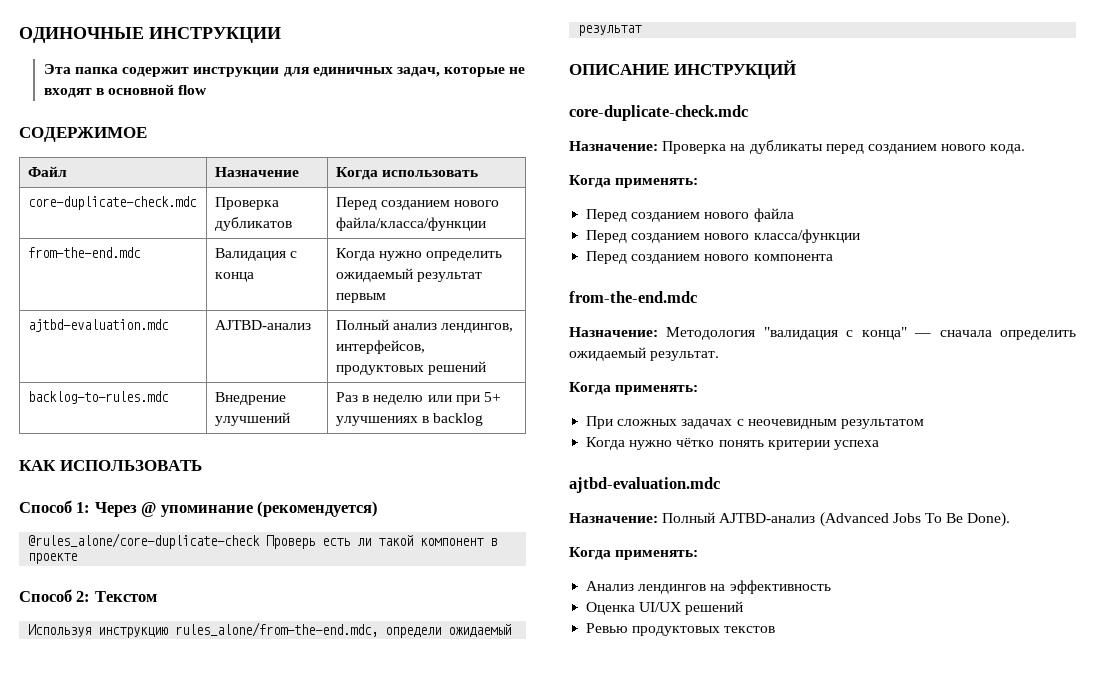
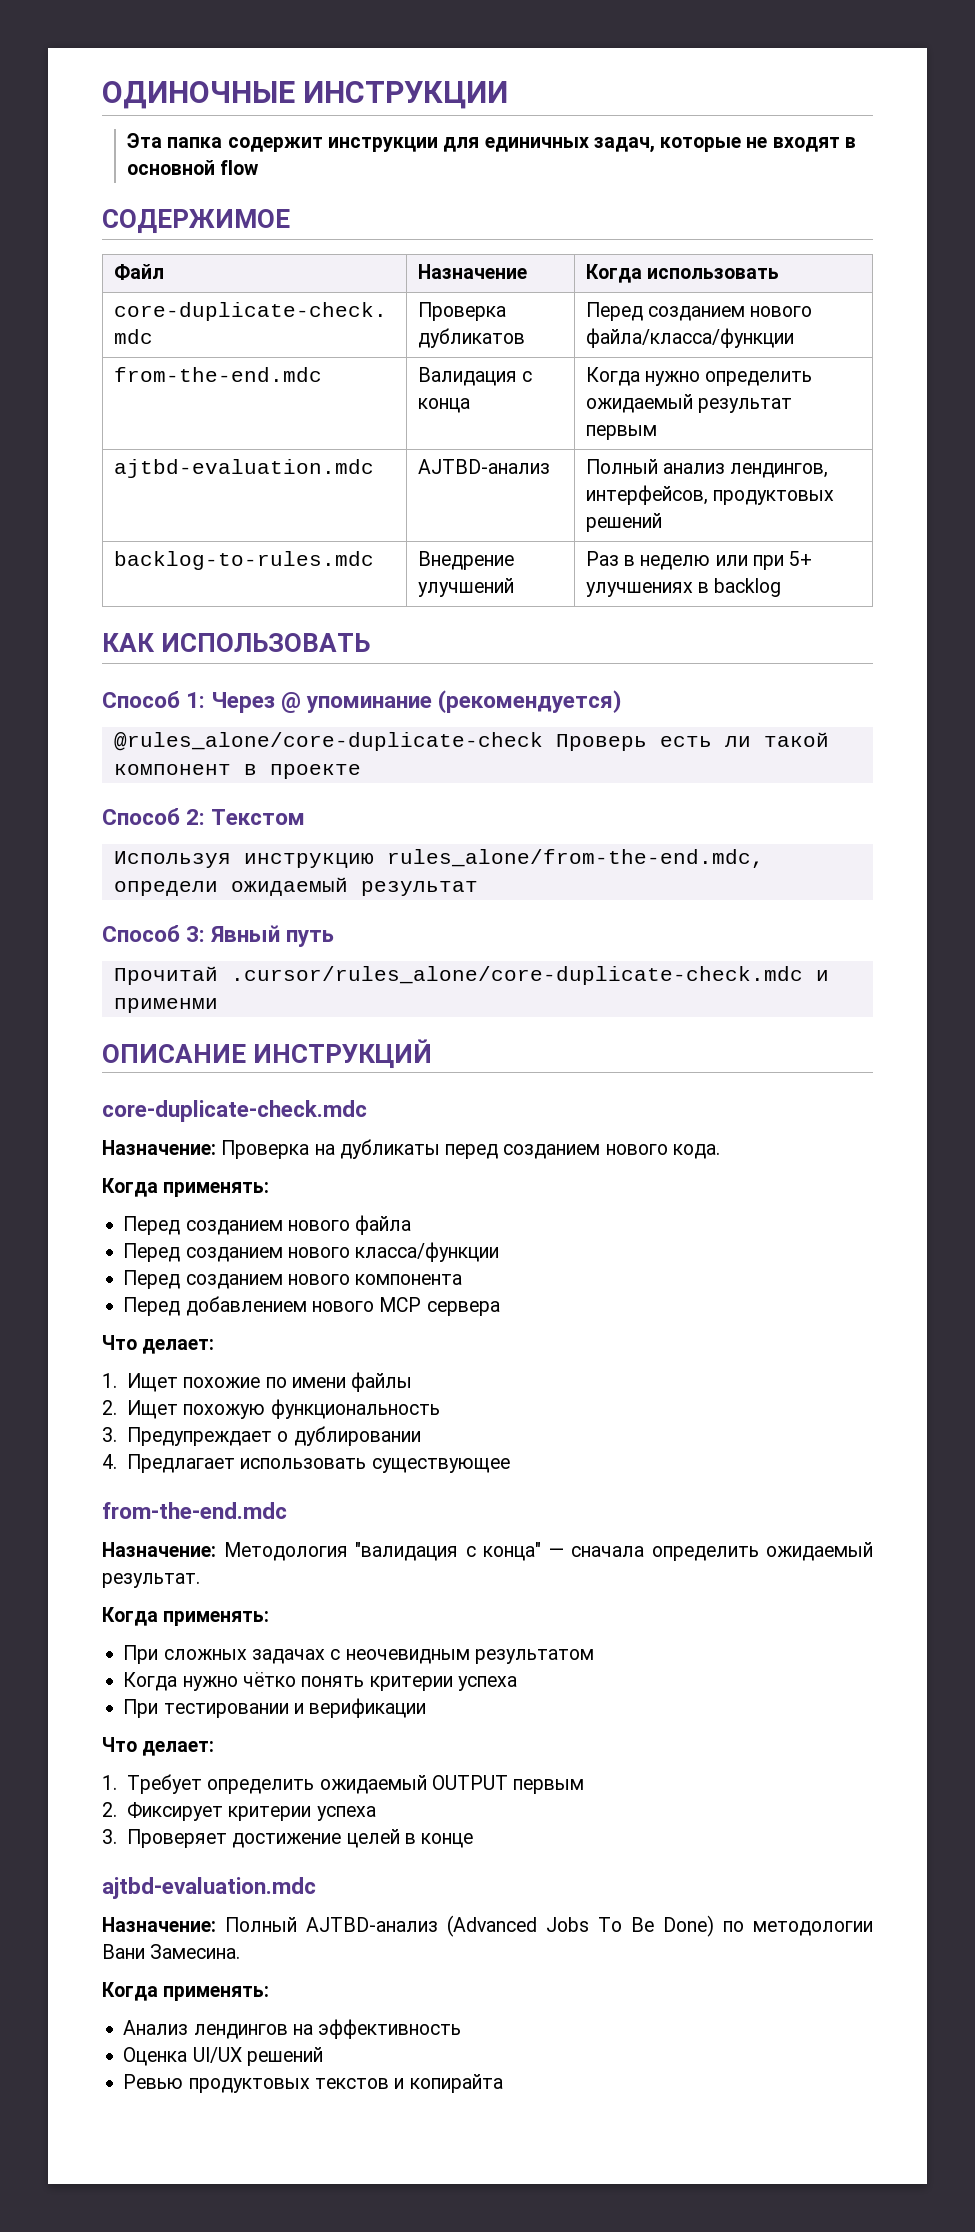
+ Способ 3: Явный путь
+ Прочитай .cursor/rules_alone/core-duplicate-check.mdc и применми
+ Перед добавлением нового MCP сервера
+ Что делает:
+ 1. Ищет похожие по имени файлы
+ 2. Ищет похожую функциональность
+ 3. Предупреждает о дублировании
+ 4. Предлагает использовать существующее
+ При тестировании и верификации
+ Что делает:
+ 1. Требует определить ожидаемый OUTPUT первым
+ 2. Фиксирует критерии успеха
+ 3. Проверяет достижение целей в конце
- Назначение: Полный AJTBD-анализ (Advanced Jobs To Be Done).
+ Назначение: Полный AJTBD-анализ (Advanced Jobs To Be Done) по методологии Вани Замесина.
- Ревью продуктовых текстов
+ Ревью продуктовых текстов и копирайта

